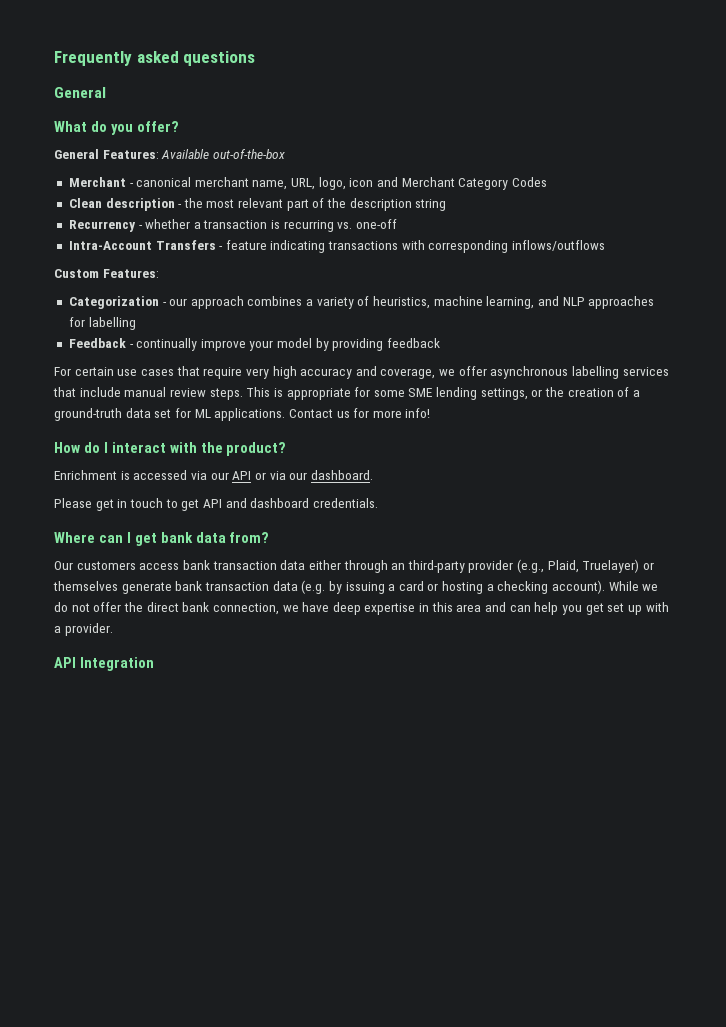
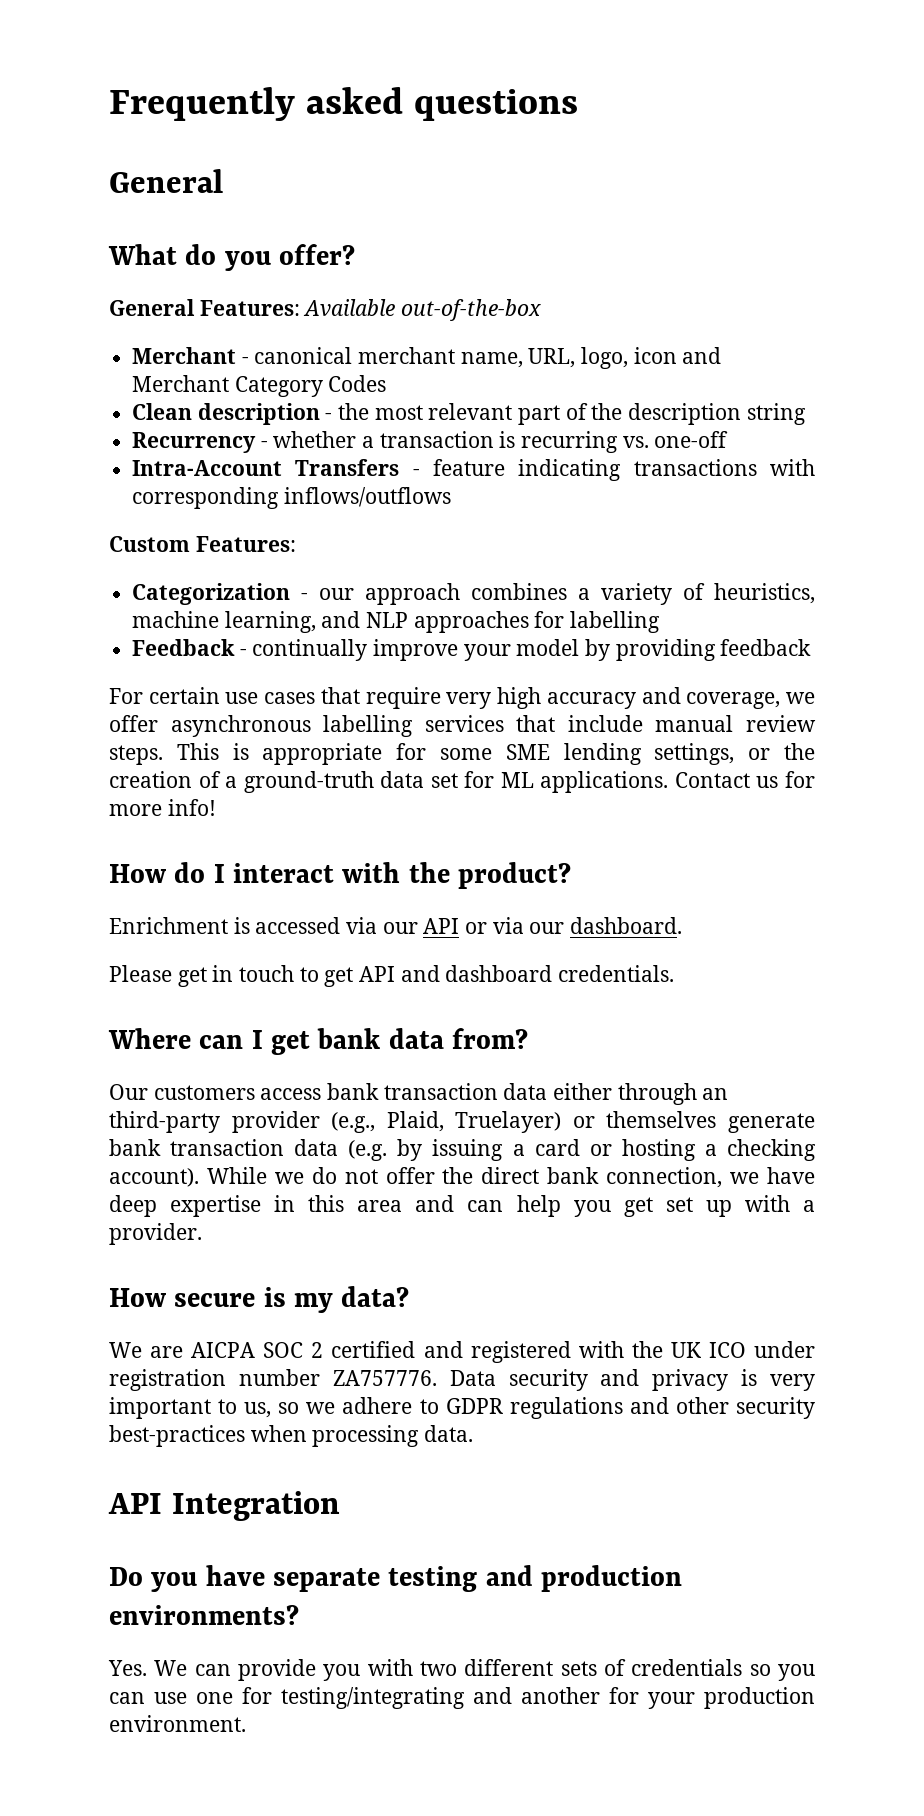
+ How secure is my data?
+ We are AICPA SOC 2 certified and registered with the UK ICO under registration number ZA757776. Data security and privacy is very important to us, so we adhere to GDPR regulations and other security best-practices when processing data.
  API Integration
+ Do you have separate testing and production environments?
+ Yes. We can provide you with two different sets of credentials so you can use one for testing/integrating and another for your production environment.

